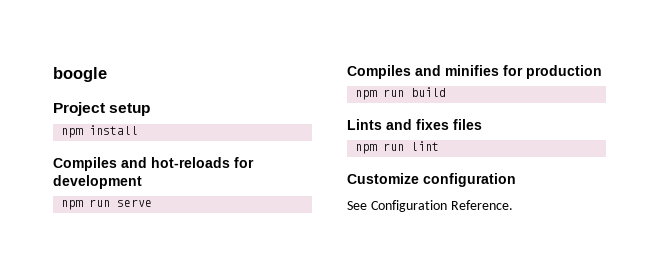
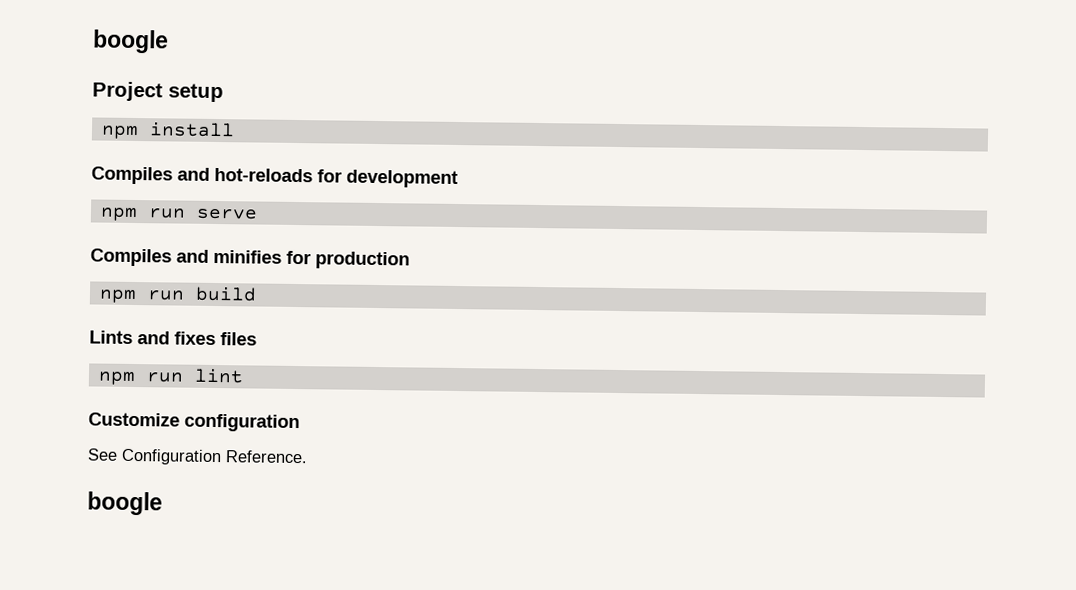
  See Configuration Reference.
+ boogle

